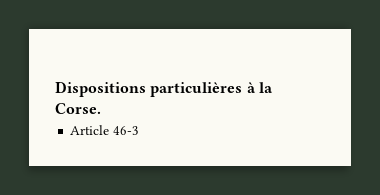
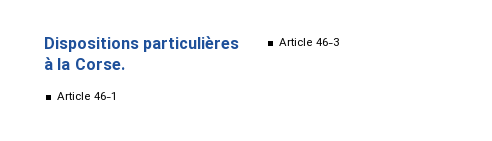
+ Article 46-1

